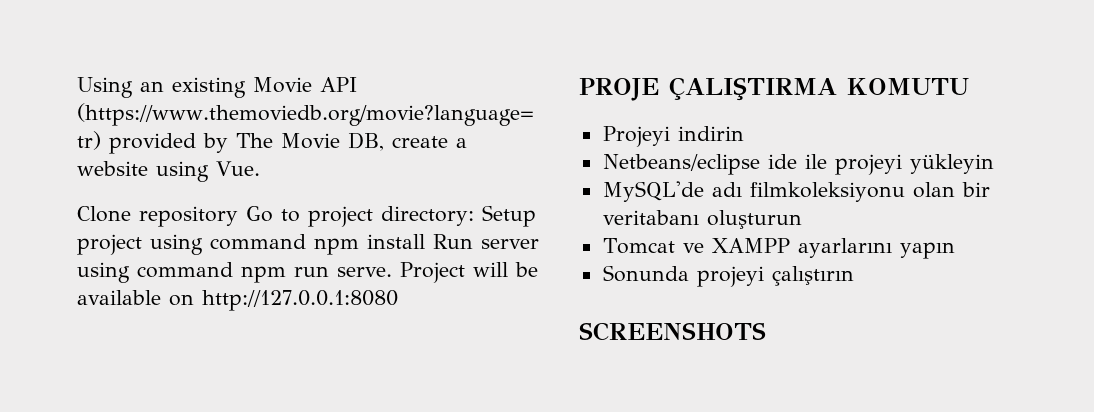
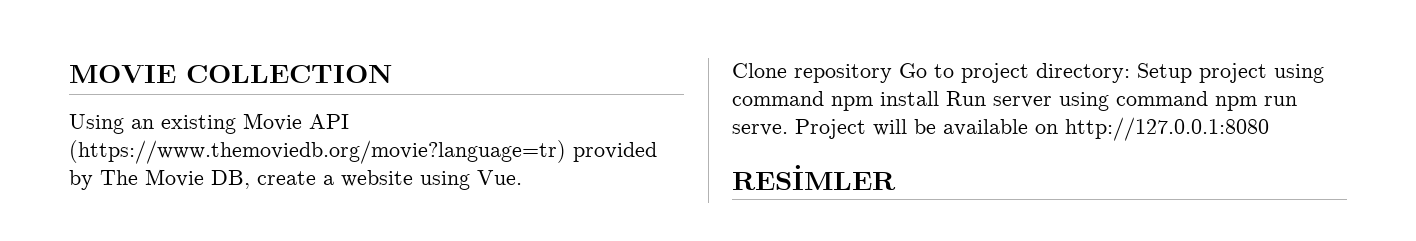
+ MOVIE COLLECTION
- PROJE ÇALIŞTIRMA KOMUTU
- Projeyi indirin
- Netbeans/eclipse ide ile projeyi yükleyin
- MySQL'de adı filmkoleksiyonu olan bir veritabanı oluşturun
- Tomcat ve XAMPP ayarlarını yapın
- Sonunda projeyi çalıştırın
- SCREENSHOTS
+ RESİMLER

